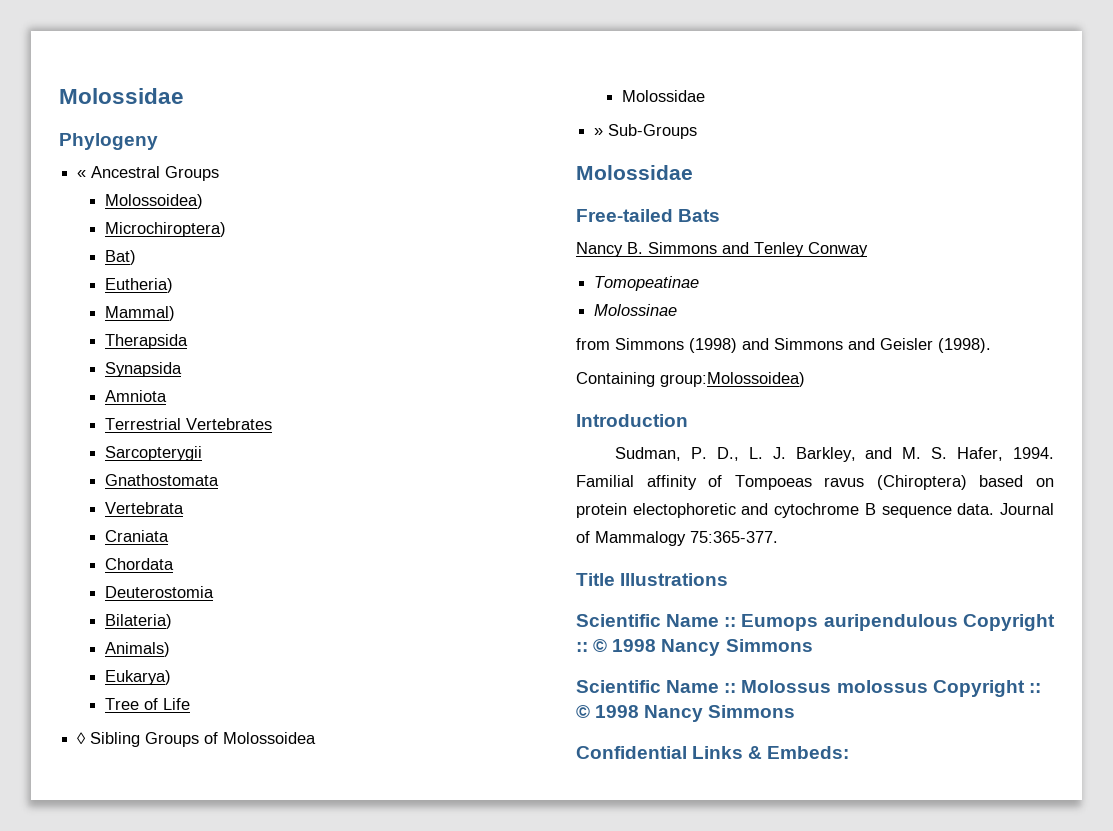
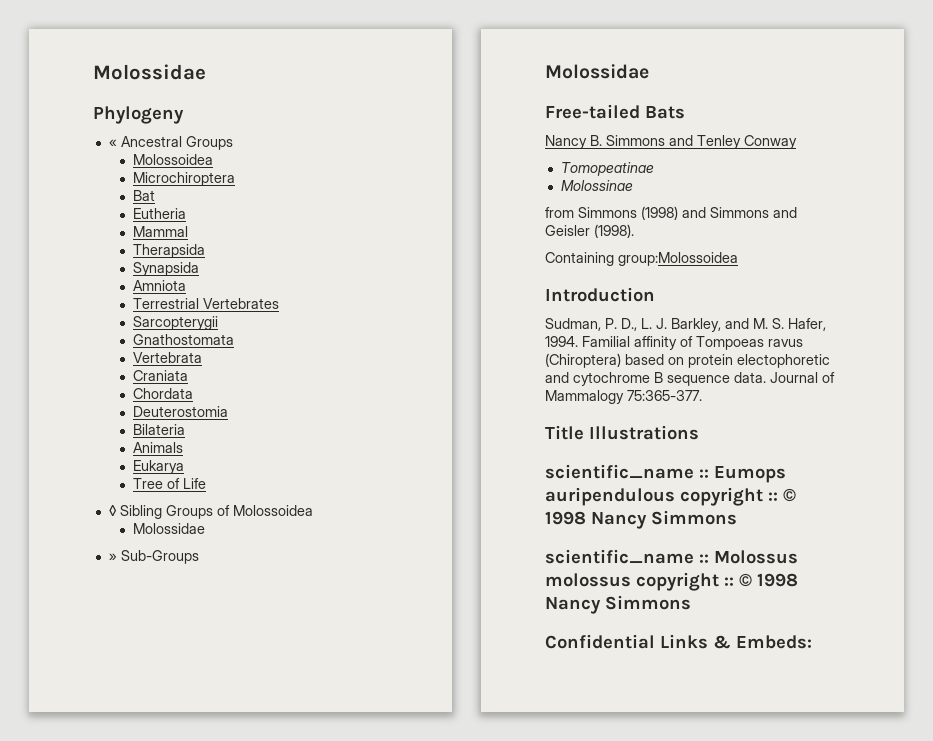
  « Ancestral Groups
- Molossoidea)
- Microchiroptera)
- Bat)
- Eutheria)
- Mammal)
+ Molossoidea
+ Microchiroptera
+ Bat
+ Eutheria
+ Mammal
- Bilateria)
- Animals)
- Eukarya)
+ Bilateria
+ Animals
+ Eukarya
- Containing group:Molossoidea)
+ Containing group:Molossoidea
- Scientific Name :: Eumops auripendulous Copyright :: © 1998 Nancy Simmons
- Scientific Name :: Molossus molossus Copyright :: © 1998 Nancy Simmons
+ scientific_name :: Eumops auripendulous copyright :: © 1998 Nancy Simmons
+ scientific_name :: Molossus molossus copyright :: © 1998 Nancy Simmons

